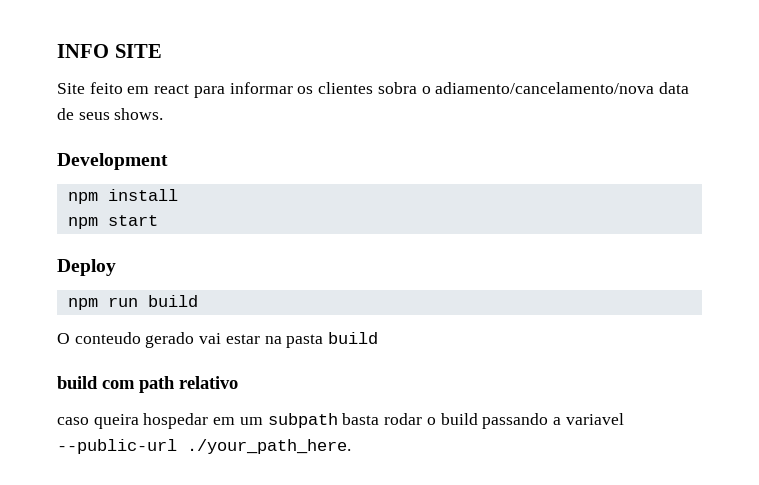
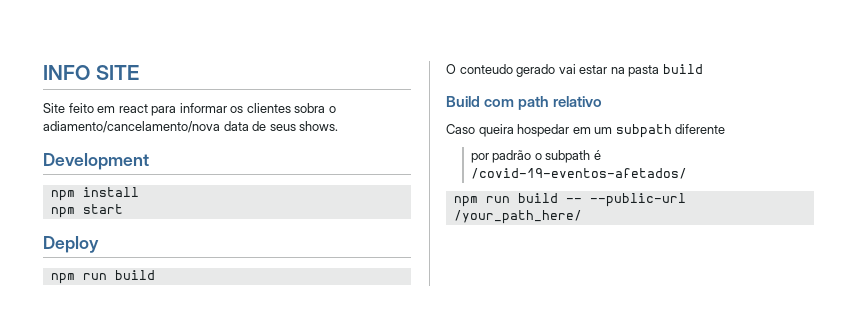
- build com path relativo
+ Build com path relativo
- caso queira hospedar em um subpath basta rodar o build passando a variavel --public-url ./your_path_here.
+ Caso queira hospedar em um subpath diferente
+ por padrão o subpath é /covid-19-eventos-afetados/
+ npm run build -- --public-url /your_path_here/

